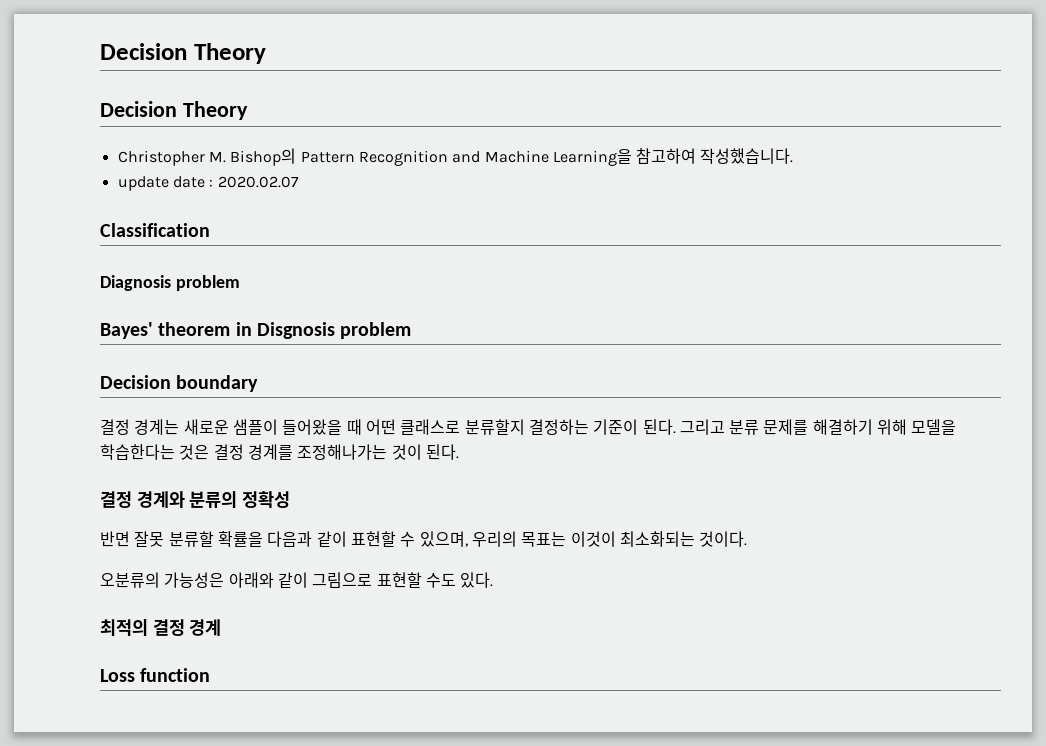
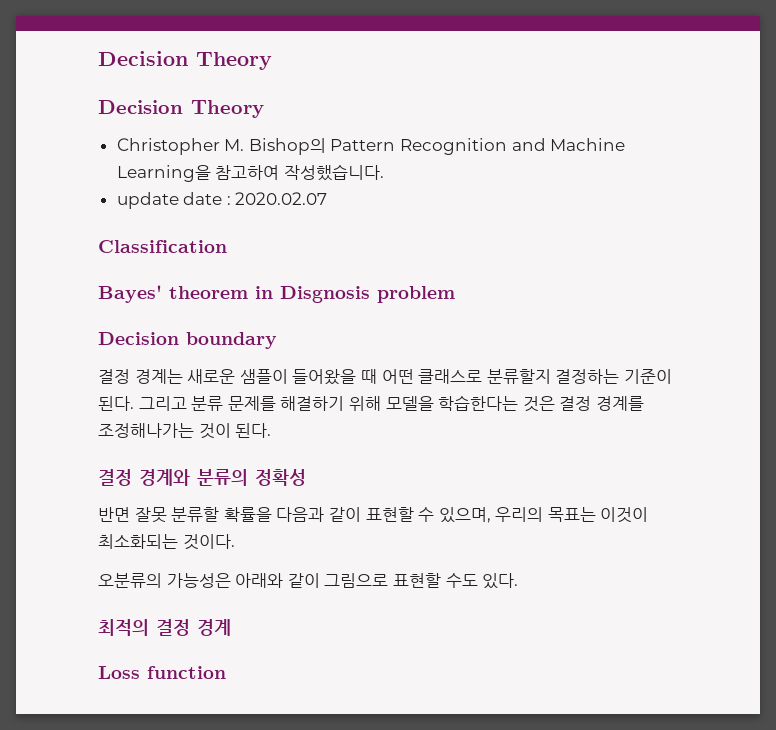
- Diagnosis problem

